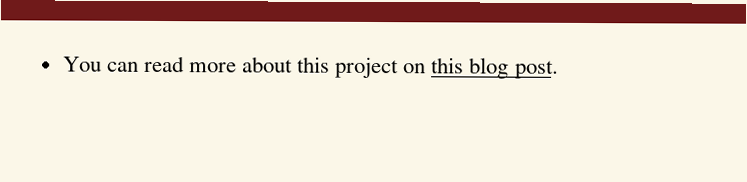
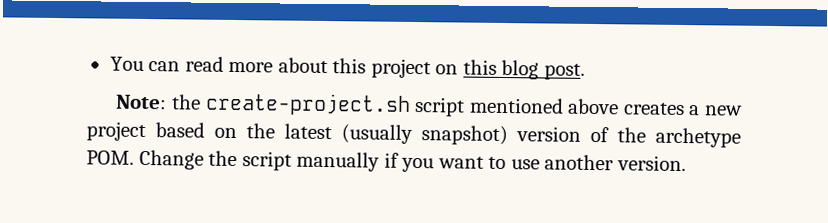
+ Note: the create-project.sh script mentioned above creates a new project based on the latest (usually snapshot) version of the archetype POM. Change the script manually if you want to use another version.

